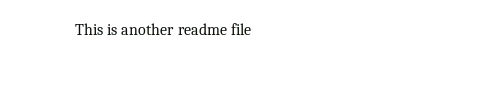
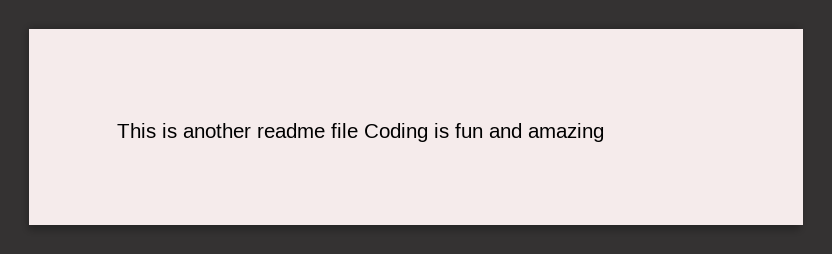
- This is another readme file
+ This is another readme file Coding is fun and amazing

